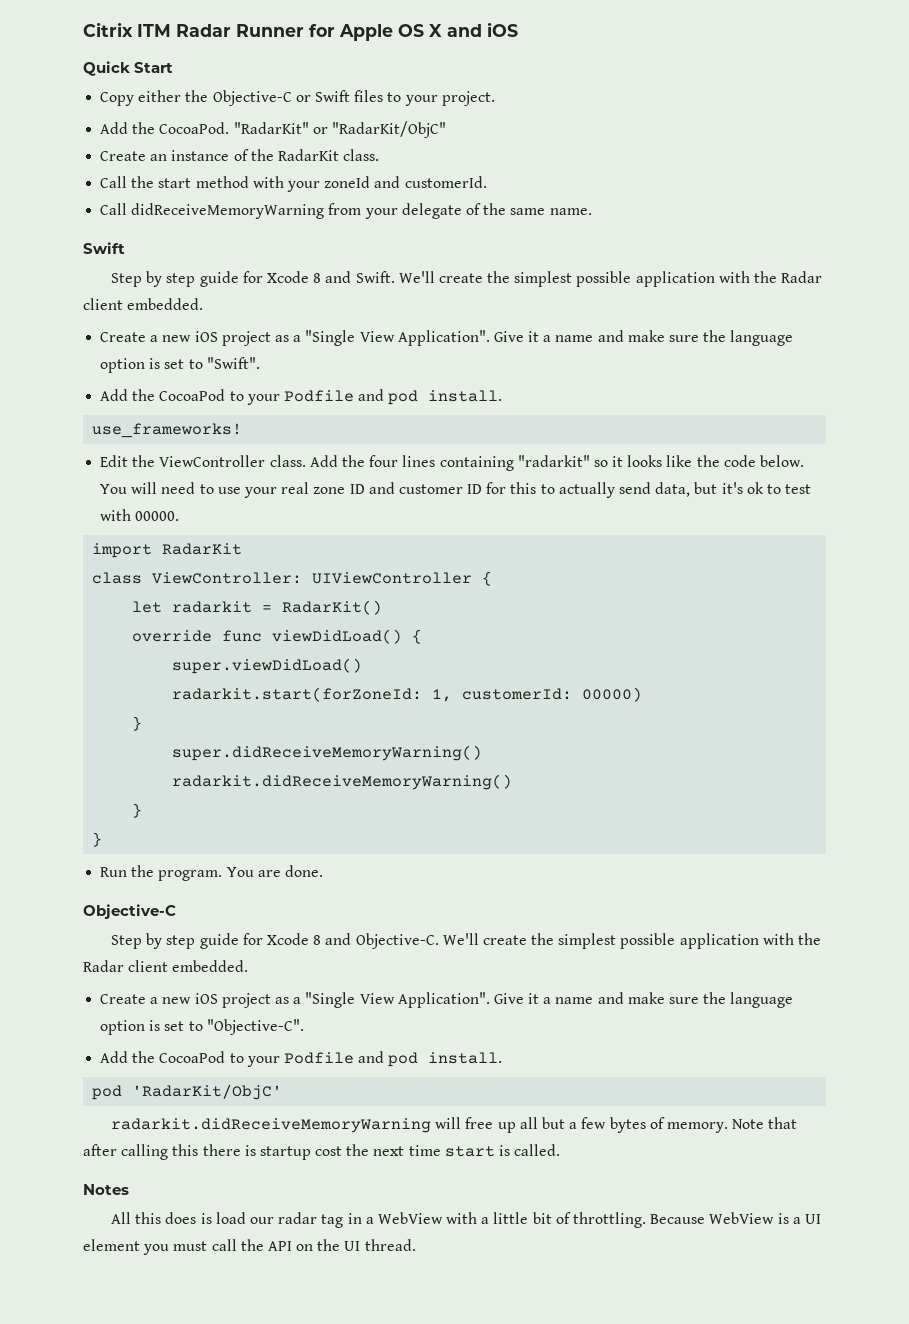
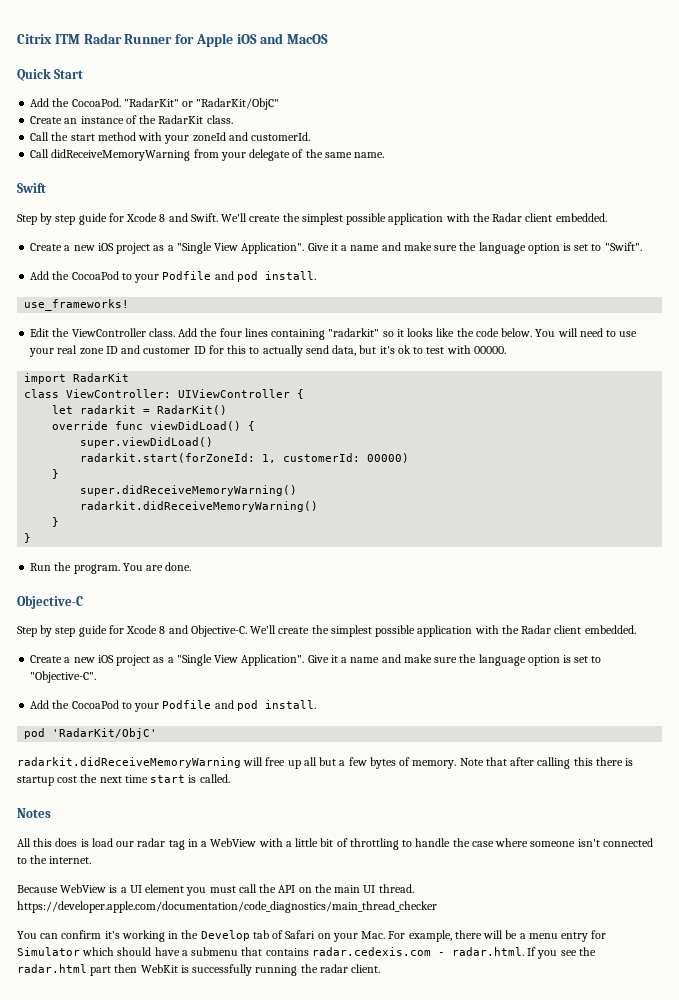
- Citrix ITM Radar Runner for Apple OS X and iOS
+ Citrix ITM Radar Runner for Apple iOS and MacOS
  Quick Start
- Copy either the Objective-C or Swift files to your project.
- All this does is load our radar tag in a WebView with a little bit of throttling. Because WebView is a UI element you must call the API on the UI thread.
+ All this does is load our radar tag in a WebView with a little bit of throttling to handle the case where someone isn't connected to the internet.
+ Because WebView is a UI element you must call the API on the main UI thread. https://developer.apple.com/documentation/code_diagnostics/main_thread_checker
+ You can confirm it's working in the Develop tab of Safari on your Mac. For example, there will be a menu entry for Simulator which should have a submenu that contains radar.cedexis.com - radar.html. If you see the radar.html part then WebKit is successfully running the radar client.

